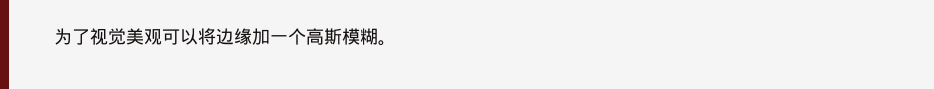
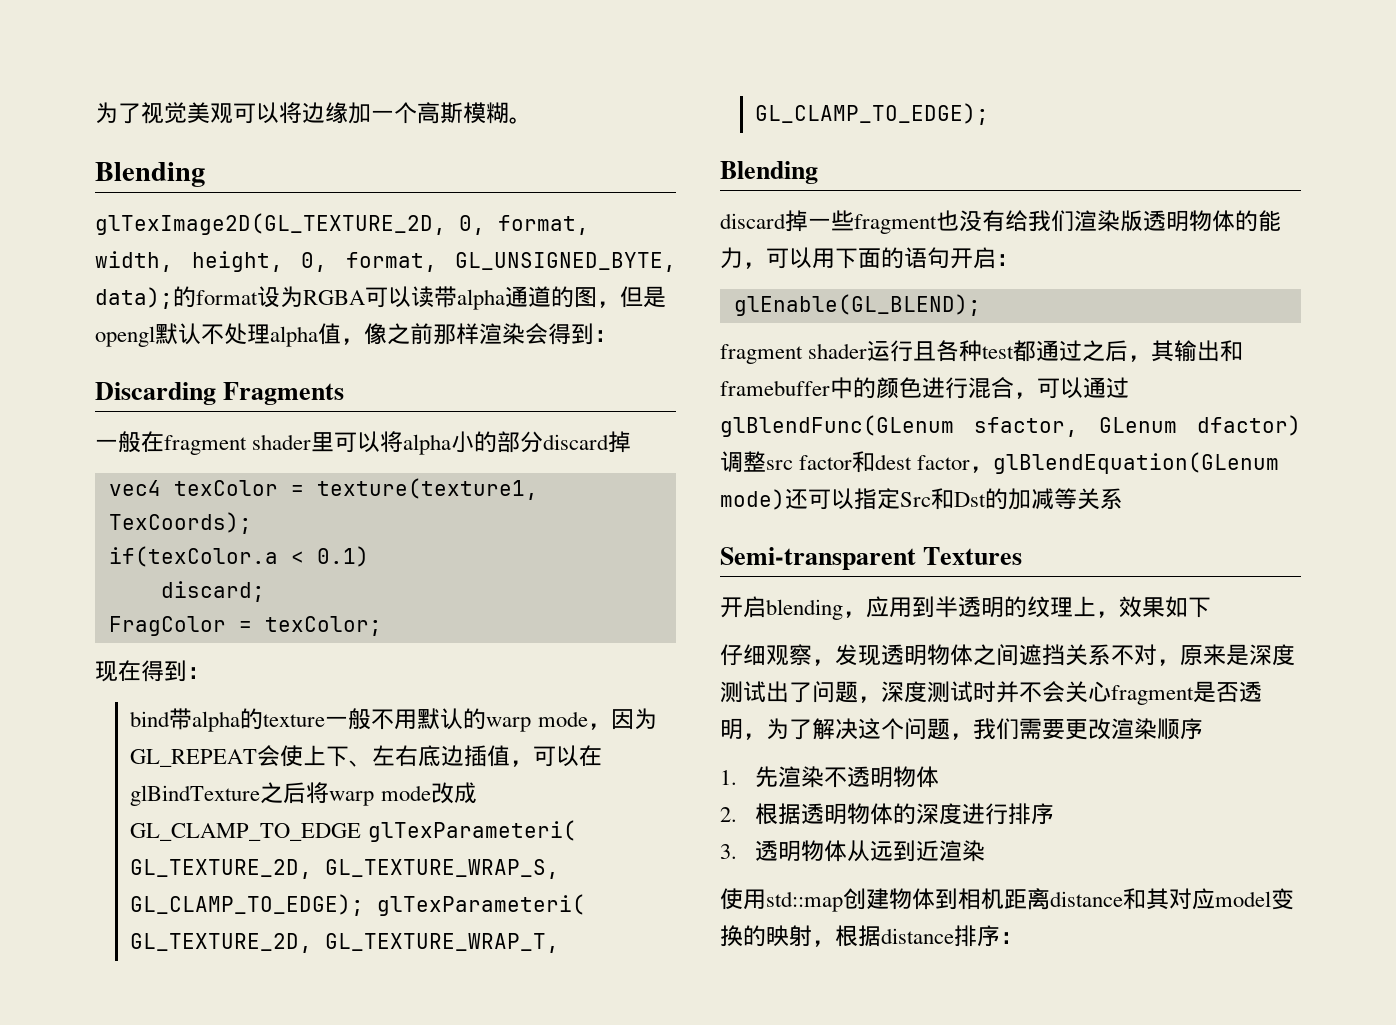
  为了视觉美观可以将边缘加一个高斯模糊。
+ Blending
+ glTexImage2D(GL_TEXTURE_2D, 0, format, width, height, 0, format, GL_UNSIGNED_BYTE, data);的format设为RGBA可以读带alpha通道的图，但是opengl默认不处理alpha值，像之前那样渲染会得到：
+ Discarding Fragments
+ 一般在fragment shader里可以将alpha小的部分discard掉
+ vec4 texColor = texture(texture1, TexCoords);
+ if(texColor.a < 0.1)
+ discard;
+ FragColor = texColor;
+ 现在得到：
+ bind带alpha的texture一般不用默认的warp mode，因为GL_REPEAT会使上下、左右底边插值，可以在glBindTexture之后将warp mode改成GL_CLAMP_TO_EDGE glTexParameteri( GL_TEXTURE_2D, GL_TEXTURE_WRAP_S, GL_CLAMP_TO_EDGE); glTexParameteri( GL_TEXTURE_2D, GL_TEXTURE_WRAP_T, GL_CLAMP_TO_EDGE);
+ Blending
+ discard掉一些fragment也没有给我们渲染版透明物体的能力，可以用下面的语句开启：
+ glEnable(GL_BLEND);
+ fragment shader运行且各种test都通过之后，其输出和framebuffer中的颜色进行混合，可以通过glBlendFunc(GLenum sfactor, GLenum dfactor)调整src factor和dest factor，glBlendEquation(GLenum mode)还可以指定Src和Dst的加减等关系
+ Semi-transparent Textures
+ 开启blending，应用到半透明的纹理上，效果如下
+ 仔细观察，发现透明物体之间遮挡关系不对，原来是深度测试出了问题，深度测试时并不会关心fragment是否透明，为了解决这个问题，我们需要更改渲染顺序
+ 1.先渲染不透明物体
+ 2.根据透明物体的深度进行排序
+ 3.透明物体从远到近渲染
+ 使用std::map创建物体到相机距离distance和其对应model变换的映射，根据distance排序：

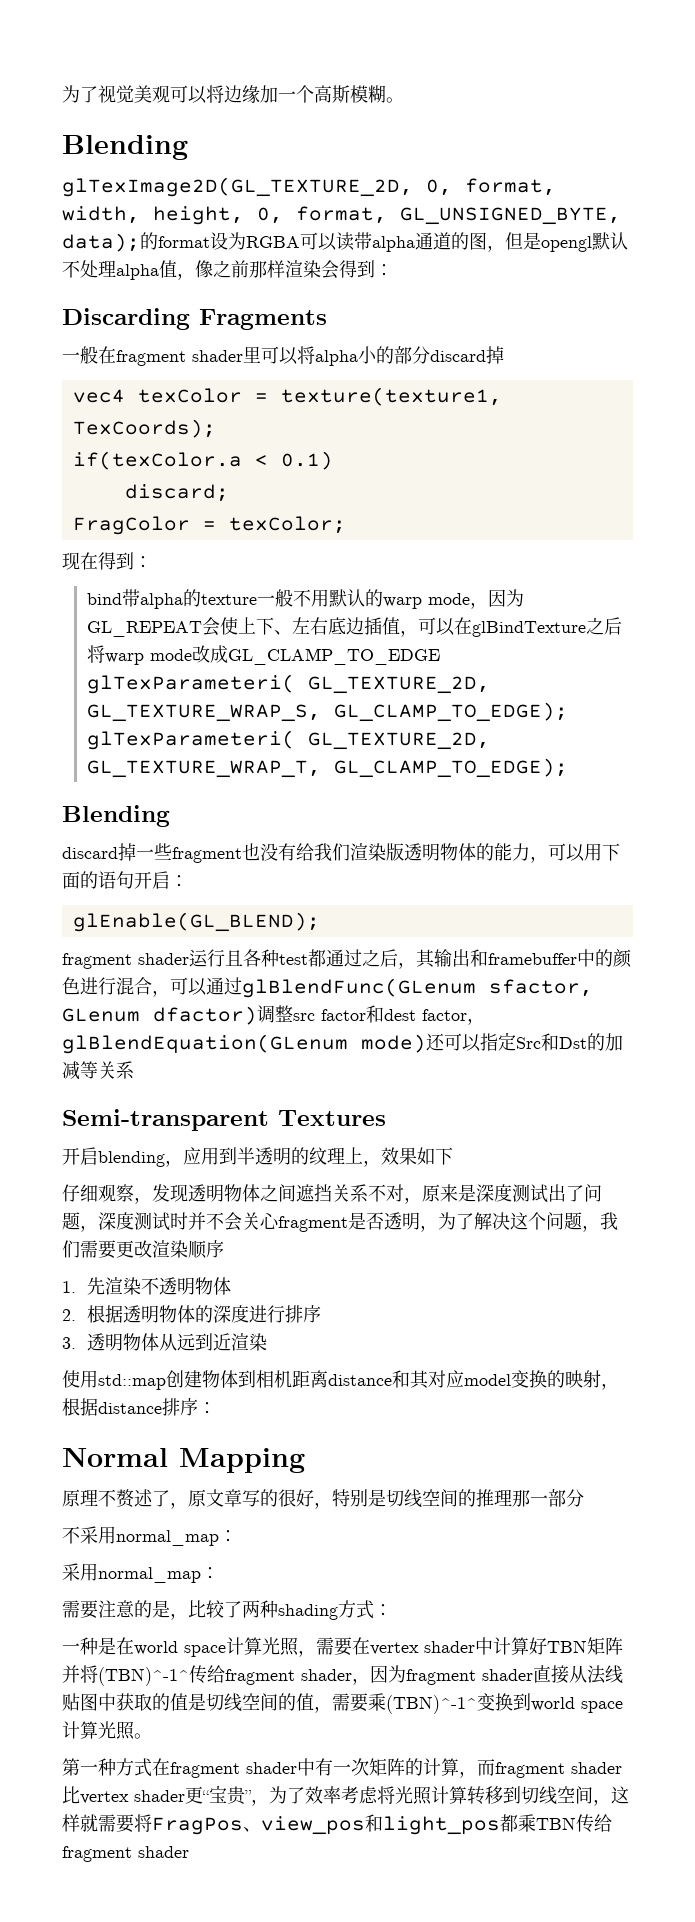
+ Normal Mapping
+ 原理不赘述了，原文章写的很好，特别是切线空间的推理那一部分
+ 不采用normal_map：
+ 采用normal_map：
+ 需要注意的是，比较了两种shading方式：
+ 一种是在world space计算光照，需要在vertex shader中计算好TBN矩阵并将(TBN)^-1^传给fragment shader，因为fragment shader直接从法线贴图中获取的值是切线空间的值，需要乘(TBN)^-1^变换到world space计算光照。
+ 第一种方式在fragment shader中有一次矩阵的计算，而fragment shader比vertex shader更“宝贵”，为了效率考虑将光照计算转移到切线空间，这样就需要将FragPos、view_pos和light_pos都乘TBN传给fragment shader

